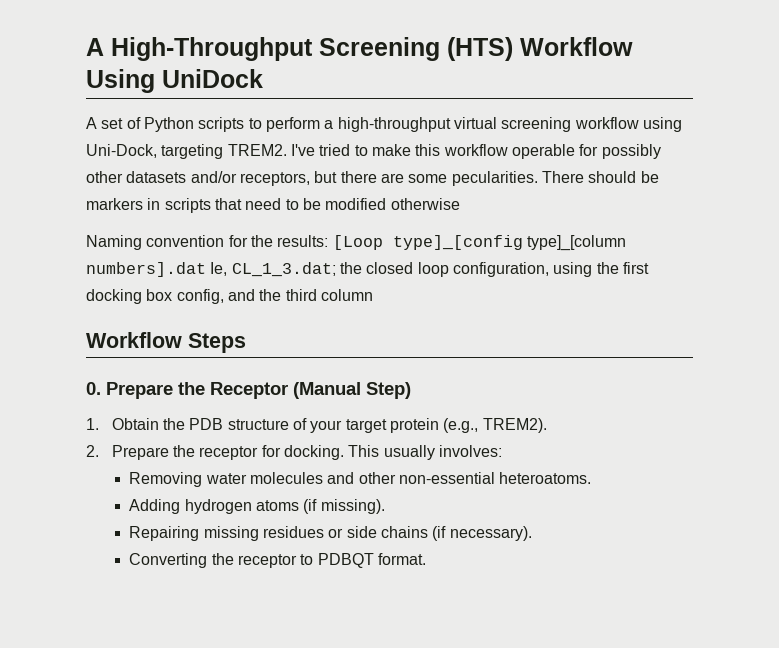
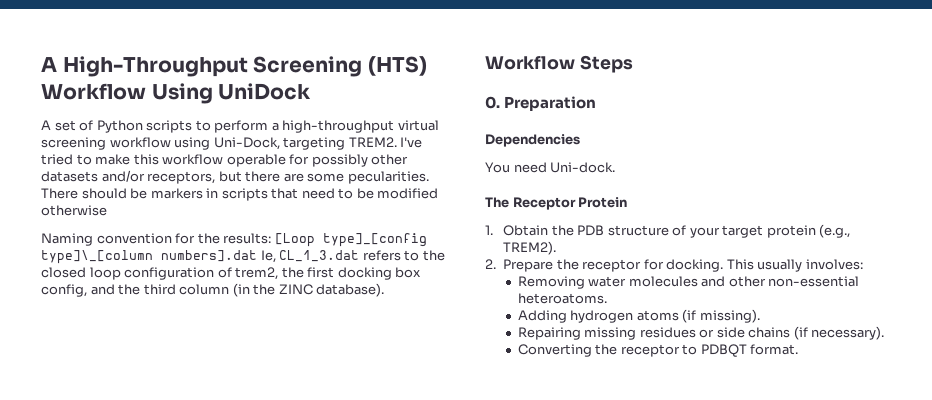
- Naming convention for the results: [Loop type]_[config type]_[column numbers].dat Ie, CL_1_3.dat; the closed loop configuration, using the first docking box config, and the third column
+ Naming convention for the results: [Loop type]_[config type]\_[column numbers].dat Ie, CL_1_3.dat refers to the closed loop configuration of trem2, the first docking box config, and the third column (in the ZINC database).
- 0. Prepare the Receptor (Manual Step)
+ 0. Preparation
+ Dependencies
+ You need Uni-dock.
+ The Receptor Protein

